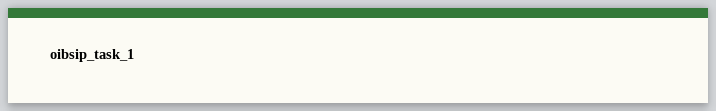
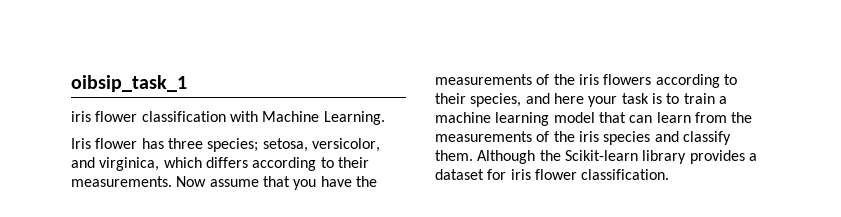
+ iris flower classification with Machine Learning.
+ Iris flower has three species; setosa, versicolor, and virginica, which differs according to their measurements. Now assume that you have the measurements of the iris flowers according to their species, and here your task is to train a machine learning model that can learn from the measurements of the iris species and classify them. Although the Scikit-learn library provides a dataset for iris flower classification.

